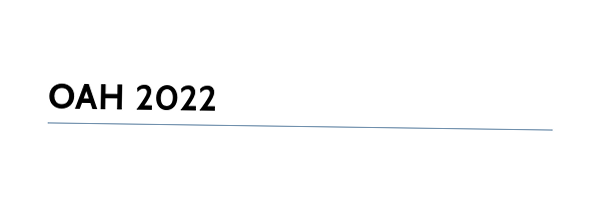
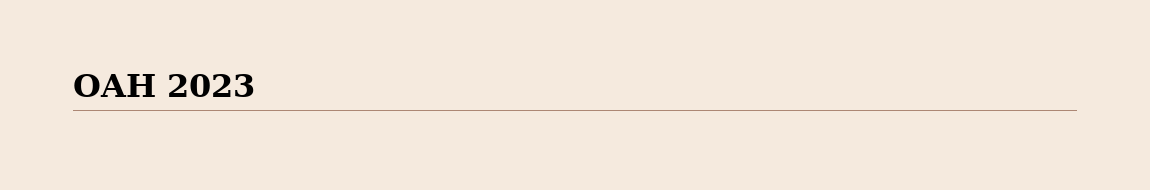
- OAH 2022
+ OAH 2023

